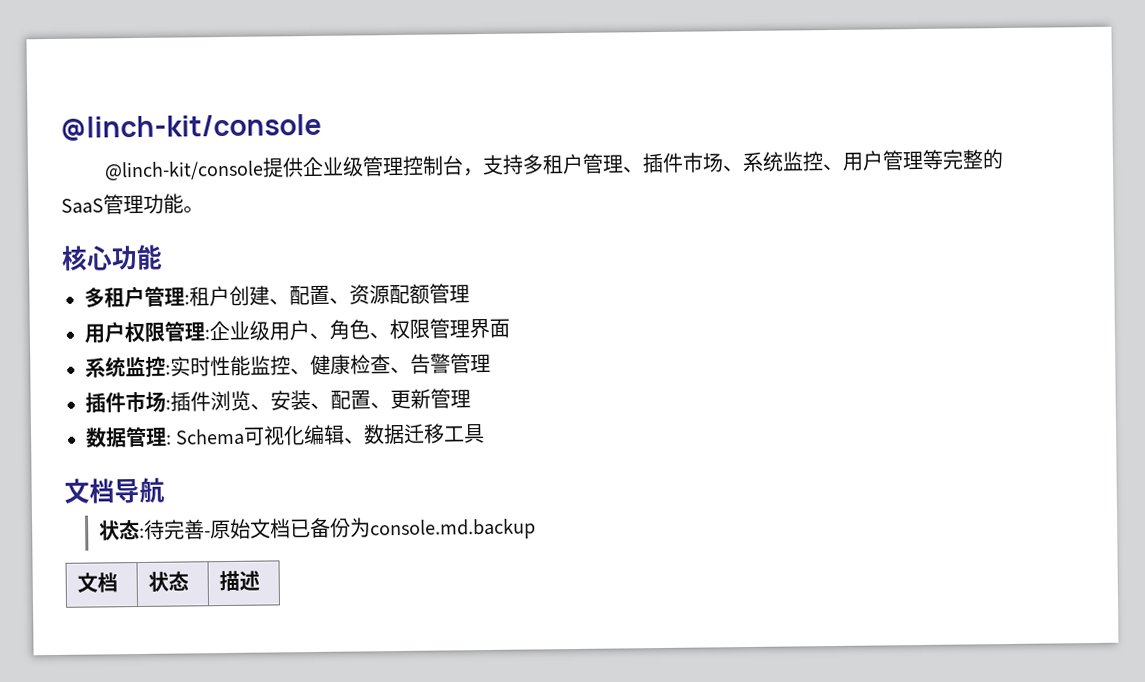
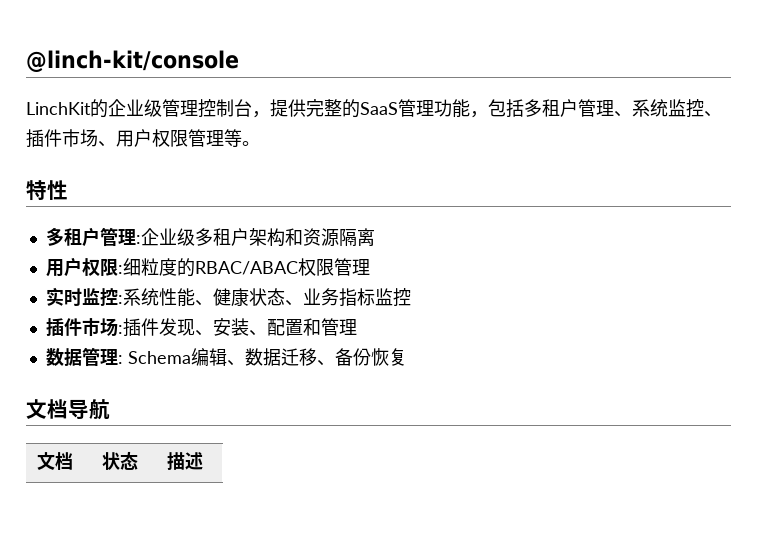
- @linch-kit/console提供企业级管理控制台，支持多租户管理、插件市场、系统监控、用户管理等完整的SaaS管理功能。
+ LinchKit的企业级管理控制台，提供完整的SaaS管理功能，包括多租户管理、系统监控、插件市场、用户权限管理等。
- 核心功能
+ 特性
- 多租户管理:租户创建、配置、资源配额管理
- 用户权限管理:企业级用户、角色、权限管理界面
- 系统监控:实时性能监控、健康检查、告警管理
+ 多租户管理:企业级多租户架构和资源隔离
+ 用户权限:细粒度的RBAC/ABAC权限管理
+ 实时监控:系统性能、健康状态、业务指标监控
- 插件市场:插件浏览、安装、配置、更新管理
+ 插件市场:插件发现、安装、配置和管理
- 数据管理: Schema可视化编辑、数据迁移工具
+ 数据管理: Schema编辑、数据迁移、备份恢复
- 状态:待完善-原始文档已备份为console.md.backup

